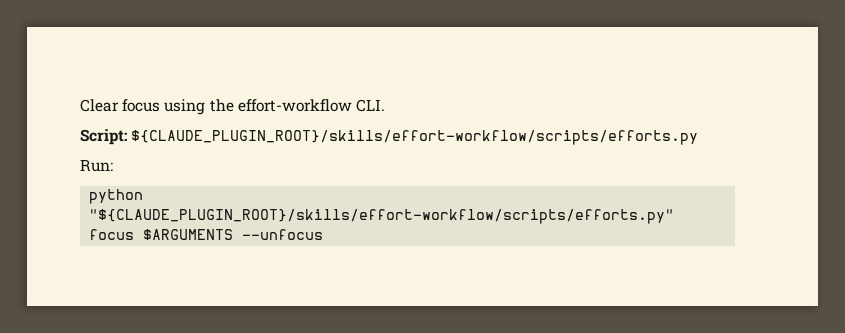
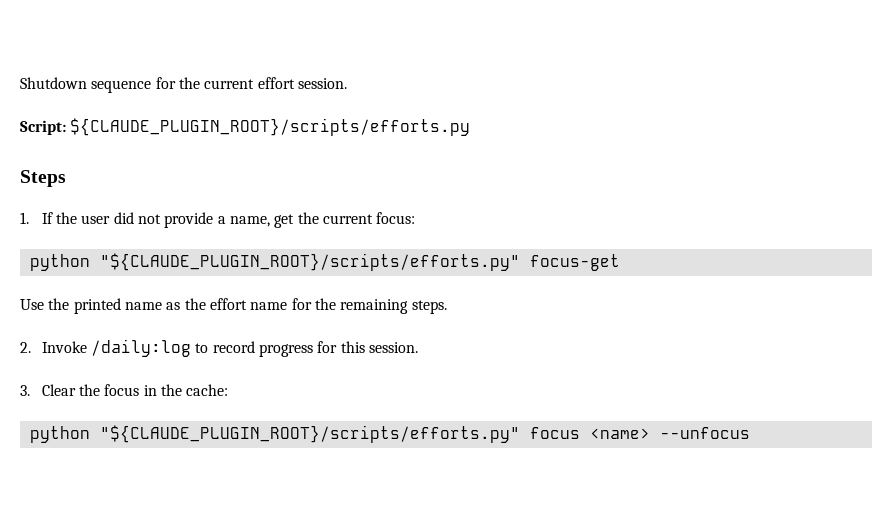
- Clear focus using the effort-workflow CLI.
- Script: ${CLAUDE_PLUGIN_ROOT}/skills/effort-workflow/scripts/efforts.py
- Run:
- python "${CLAUDE_PLUGIN_ROOT}/skills/effort-workflow/scripts/efforts.py" focus $ARGUMENTS --unfocus
+ Shutdown sequence for the current effort session.
+ Script: ${CLAUDE_PLUGIN_ROOT}/scripts/efforts.py
+ Steps
+ 1. If the user did not provide a name, get the current focus:
+ python "${CLAUDE_PLUGIN_ROOT}/scripts/efforts.py" focus-get
+ Use the printed name as the effort name for the remaining steps.
+ 2. Invoke /daily:log to record progress for this session.
+ 3. Clear the focus in the cache:
+ python "${CLAUDE_PLUGIN_ROOT}/scripts/efforts.py" focus <name> --unfocus

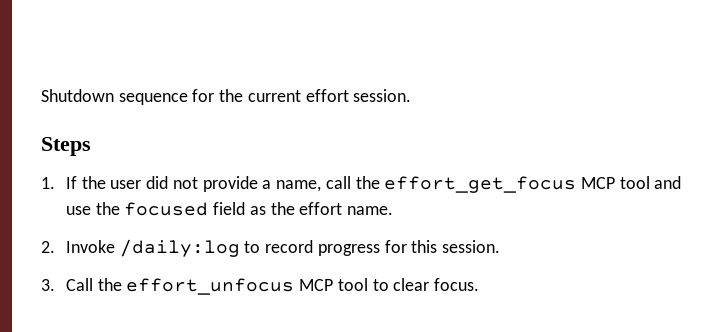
- Script: ${CLAUDE_PLUGIN_ROOT}/scripts/efforts.py
- 1. If the user did not provide a name, get the current focus:
- python "${CLAUDE_PLUGIN_ROOT}/scripts/efforts.py" focus-get
- Use the printed name as the effort name for the remaining steps.
+ 1. If the user did not provide a name, call the effort_get_focus MCP tool and use the focused field as the effort name.
- 3. Clear the focus in the cache:
- python "${CLAUDE_PLUGIN_ROOT}/scripts/efforts.py" focus <name> --unfocus
+ 3. Call the effort_unfocus MCP tool to clear focus.

